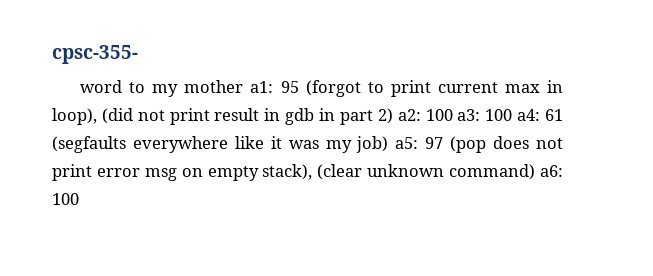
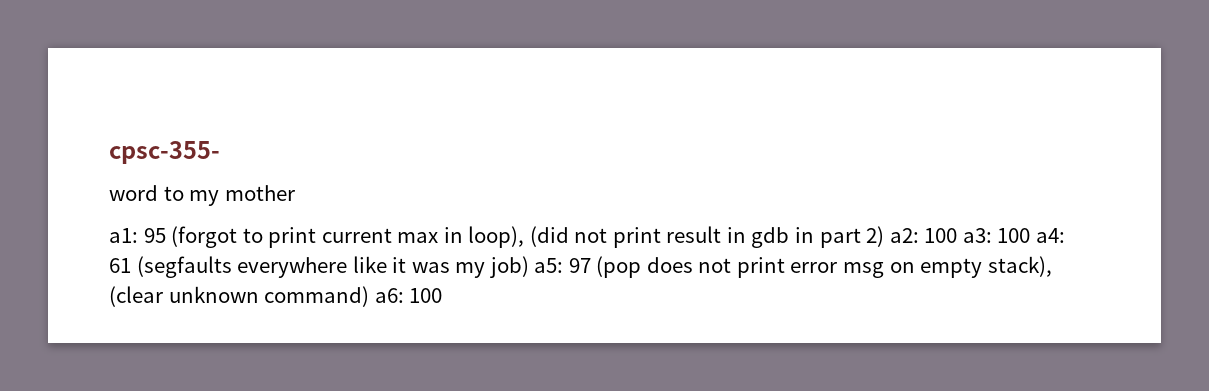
- word to my mother a1: 95 (forgot to print current max in loop), (did not print result in gdb in part 2) a2: 100 a3: 100 a4: 61 (segfaults everywhere like it was my job) a5: 97 (pop does not print error msg on empty stack), (clear unknown command) a6: 100
+ word to my mother
+ a1: 95 (forgot to print current max in loop), (did not print result in gdb in part 2) a2: 100 a3: 100 a4: 61 (segfaults everywhere like it was my job) a5: 97 (pop does not print error msg on empty stack), (clear unknown command) a6: 100

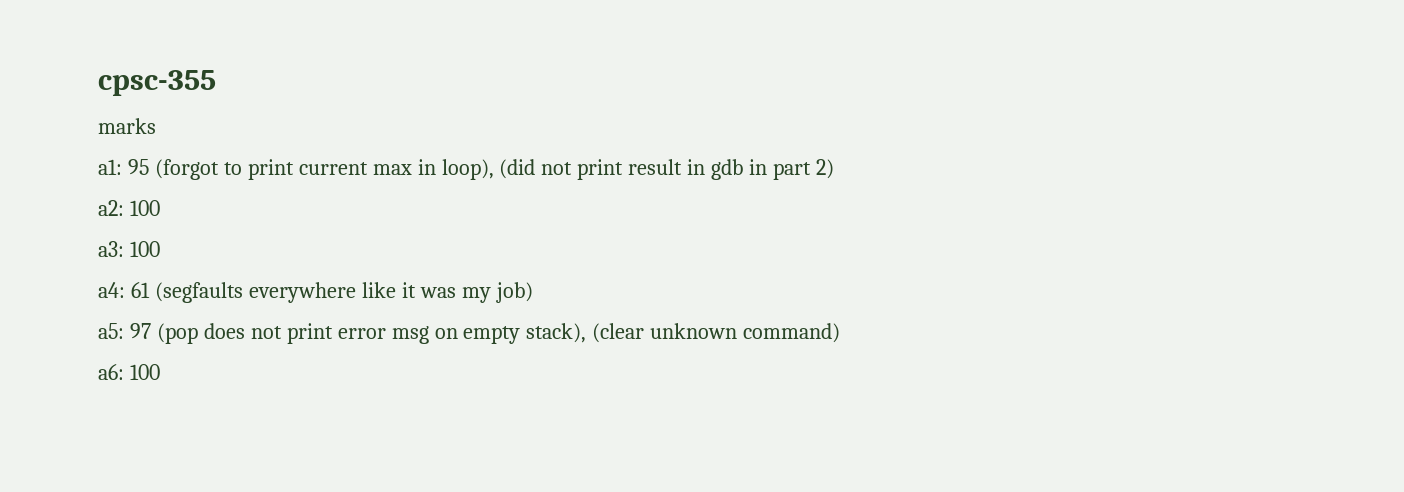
- cpsc-355-
- word to my mother
+ cpsc-355
+ marks
- a1: 95 (forgot to print current max in loop), (did not print result in gdb in part 2) a2: 100 a3: 100 a4: 61 (segfaults everywhere like it was my job) a5: 97 (pop does not print error msg on empty stack), (clear unknown command) a6: 100
+ a1: 95 (forgot to print current max in loop), (did not print result in gdb in part 2)
+ a2: 100
+ a3: 100
+ a4: 61 (segfaults everywhere like it was my job)
+ a5: 97 (pop does not print error msg on empty stack), (clear unknown command)
+ a6: 100

